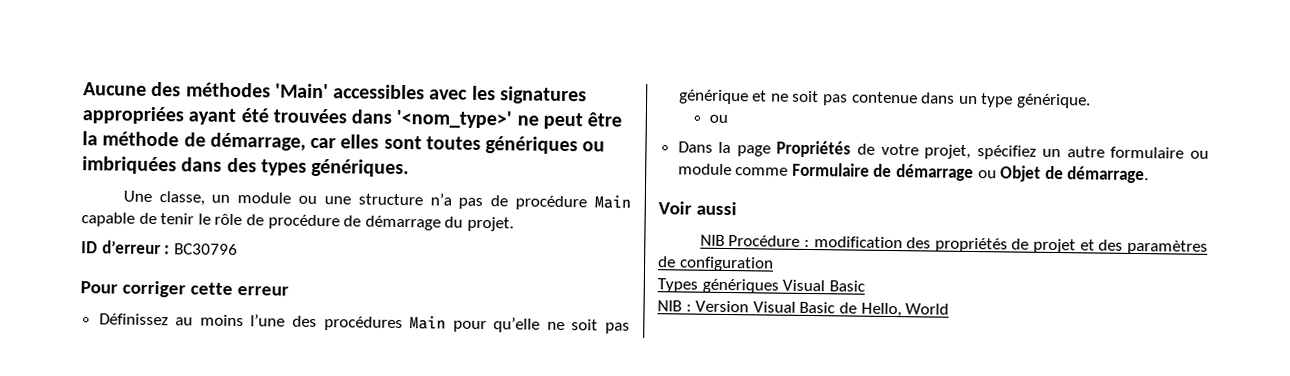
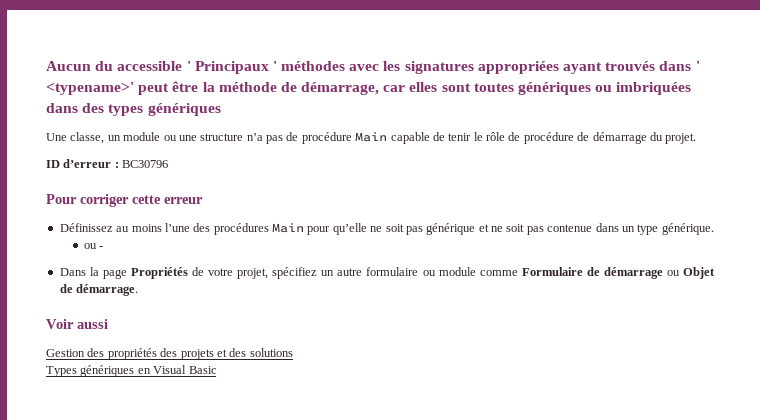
- Aucune des méthodes 'Main' accessibles avec les signatures appropriées ayant été trouvées dans '<nom_type>' ne peut être la méthode de démarrage, car elles sont toutes génériques ou imbriquées dans des types génériques.
+ Aucun du accessible ' Principaux ' méthodes avec les signatures appropriées ayant trouvés dans ' <typename>' peut être la méthode de démarrage, car elles sont toutes génériques ou imbriquées dans des types génériques
  Définissez au moins l’une des procédures Main pour qu’elle ne soit pas générique et ne soit pas contenue dans un type générique.
- ou
+ ou -
- NIB Procédure : modification des propriétés de projet et des paramètres de configuration
+ Gestion des propriétés des projets et des solutions
- Types génériques Visual Basic
- NIB : Version Visual Basic de Hello, World
+ Types génériques en Visual Basic

